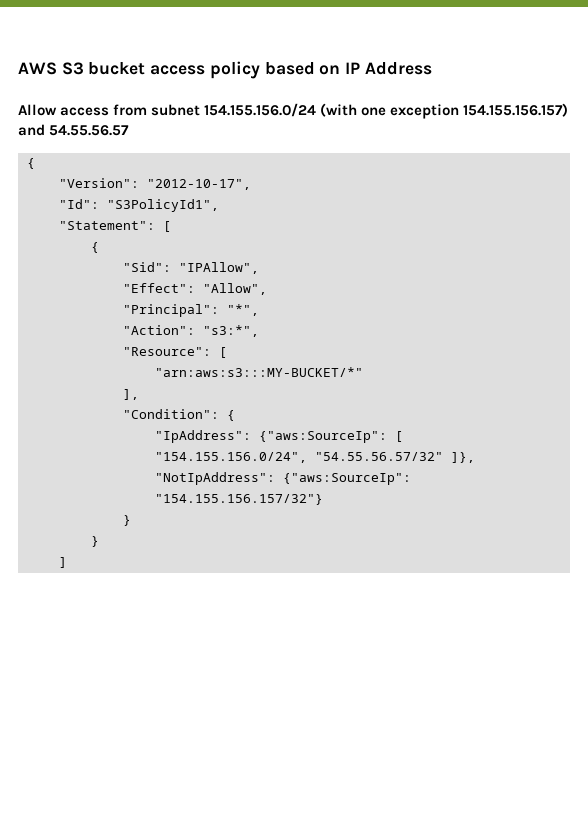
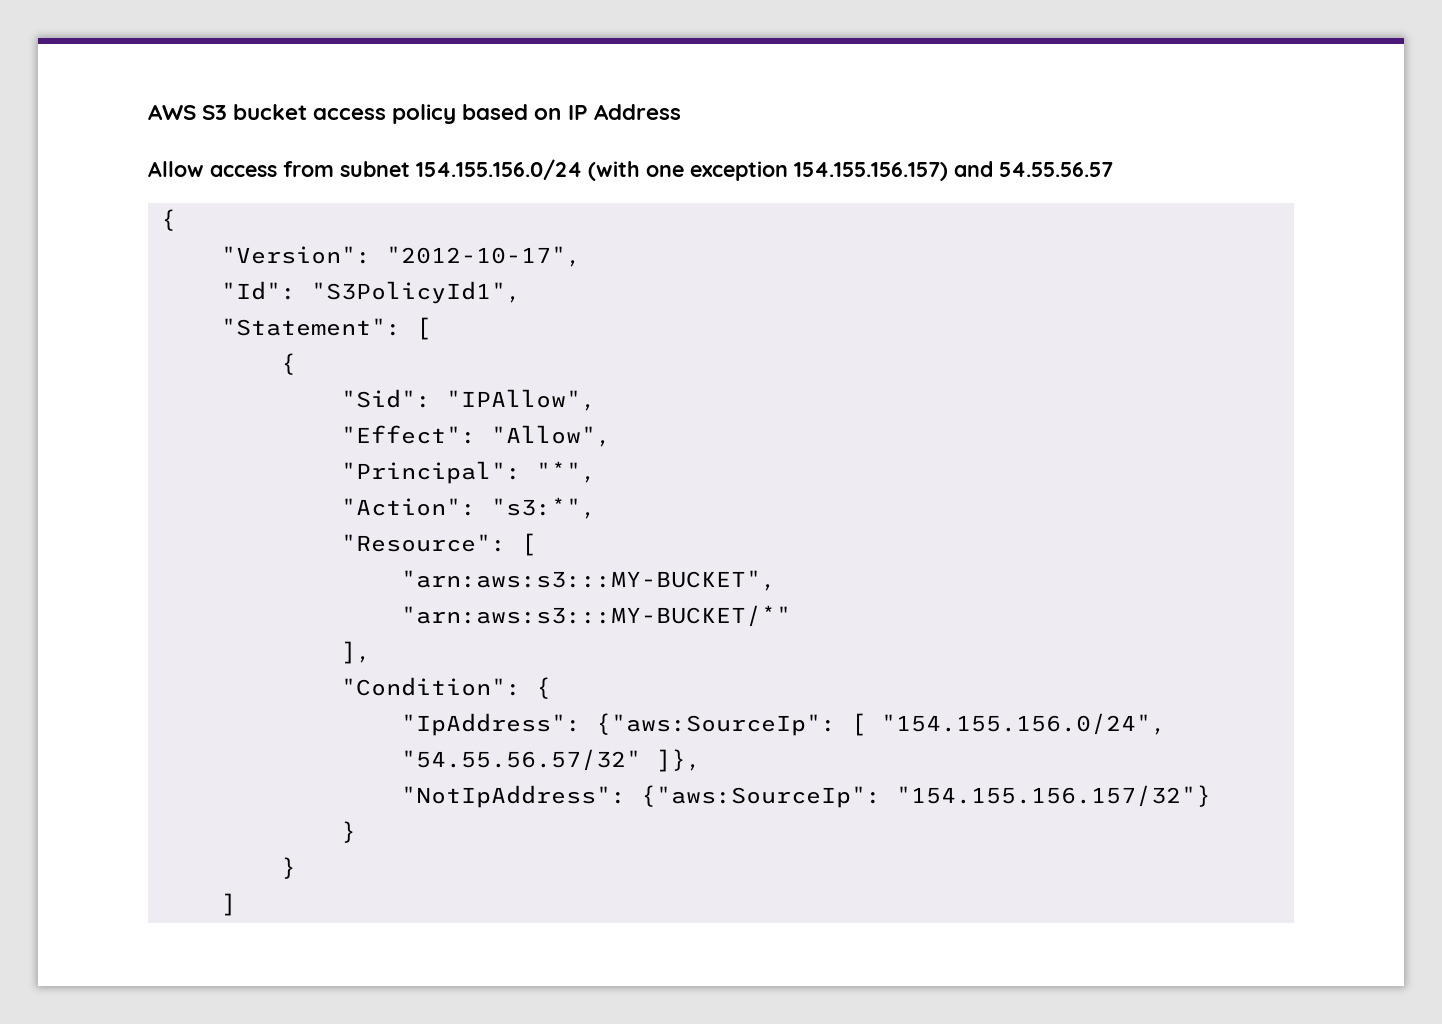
+ "arn:aws:s3:::MY-BUCKET",

